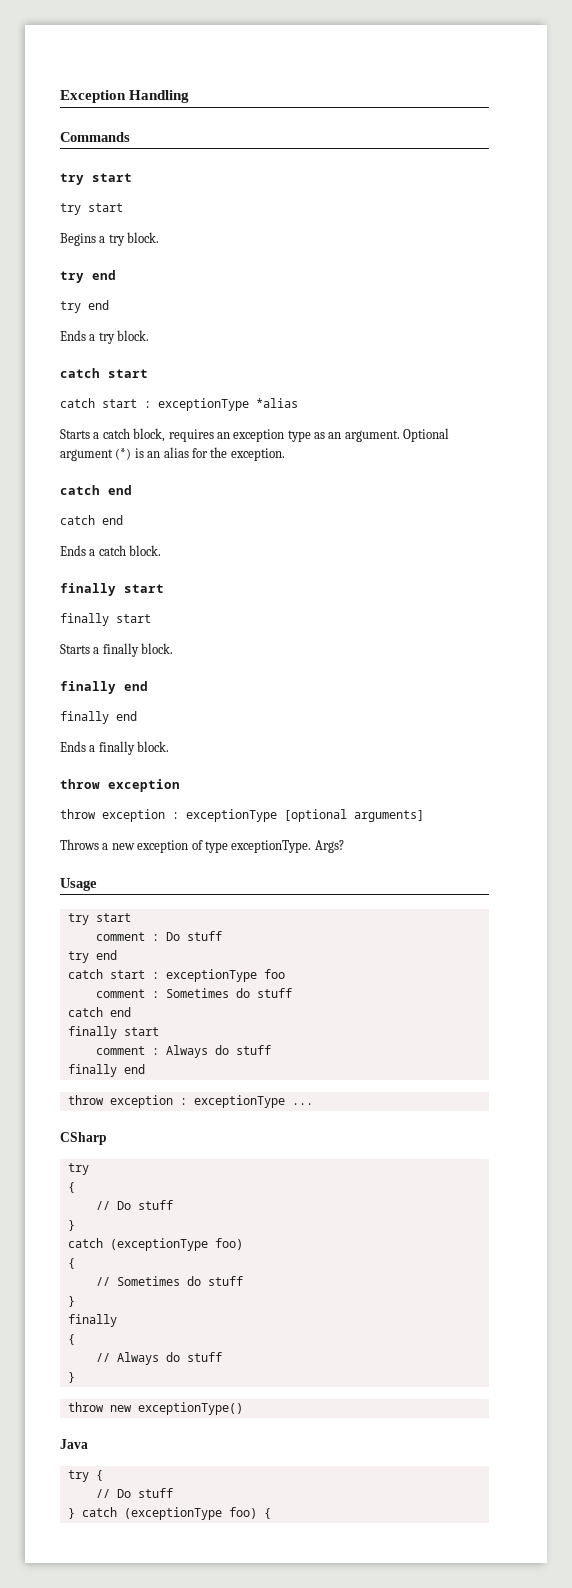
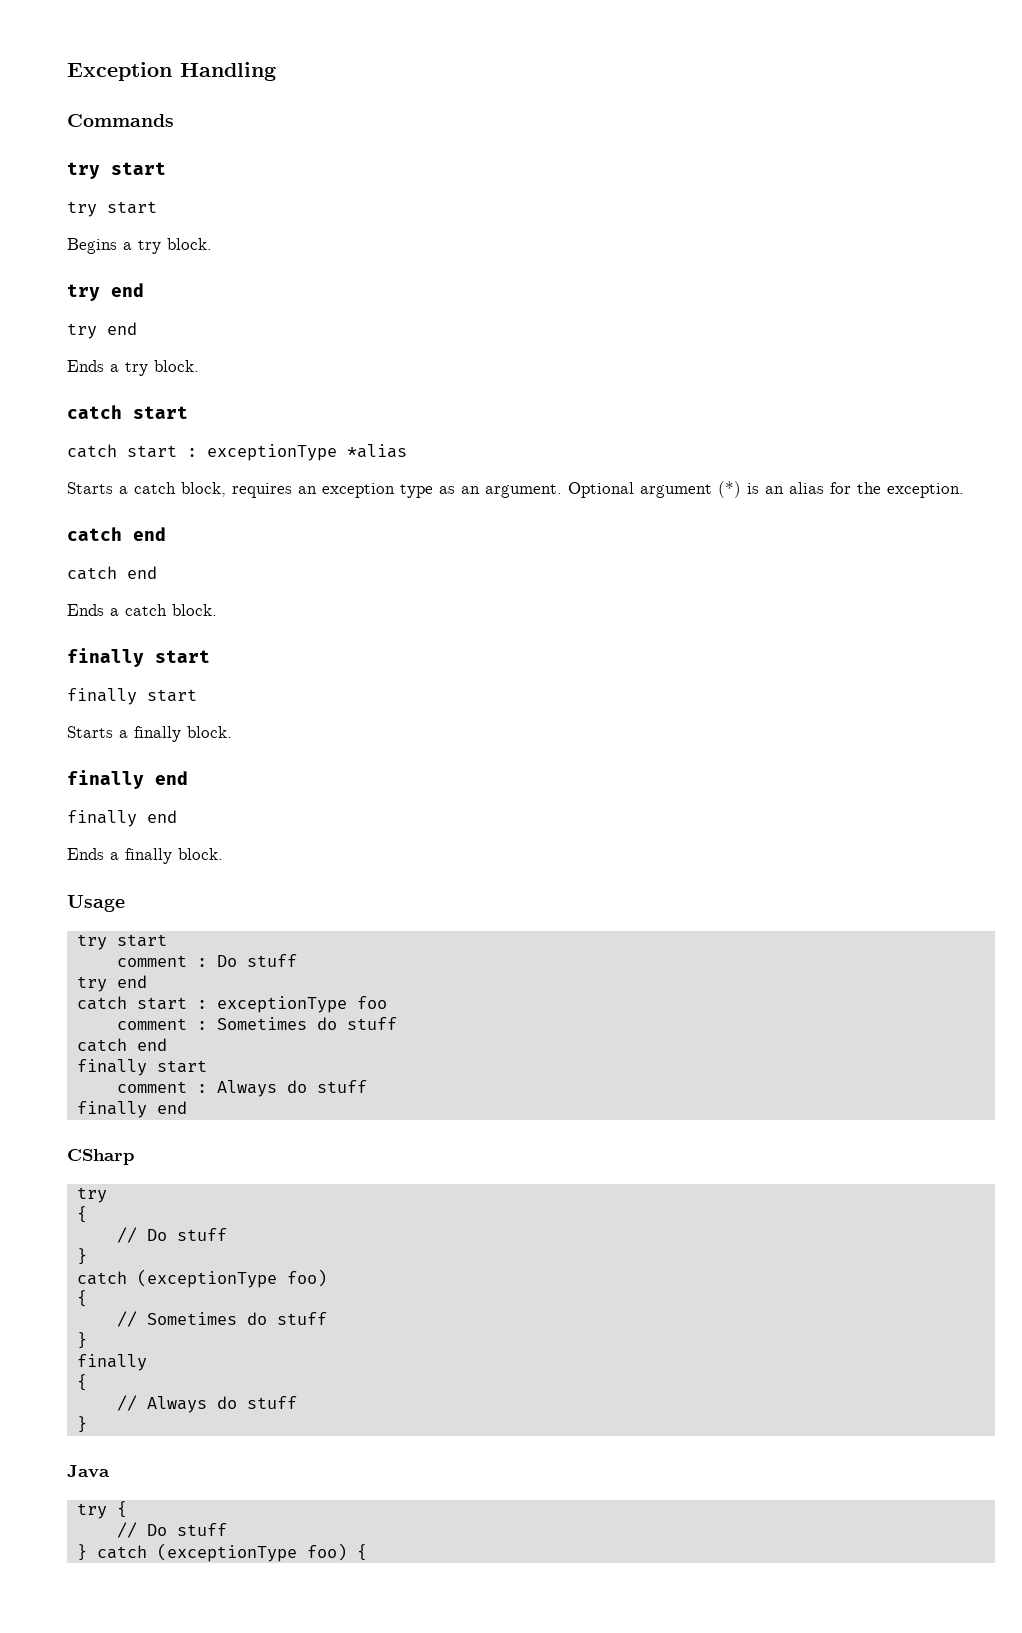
  Ends a finally block.
- throw exception
- throw exception : exceptionType [optional arguments]
- Throws a new exception of type exceptionType. Args?
- throw exception : exceptionType ...
- throw new exceptionType()

